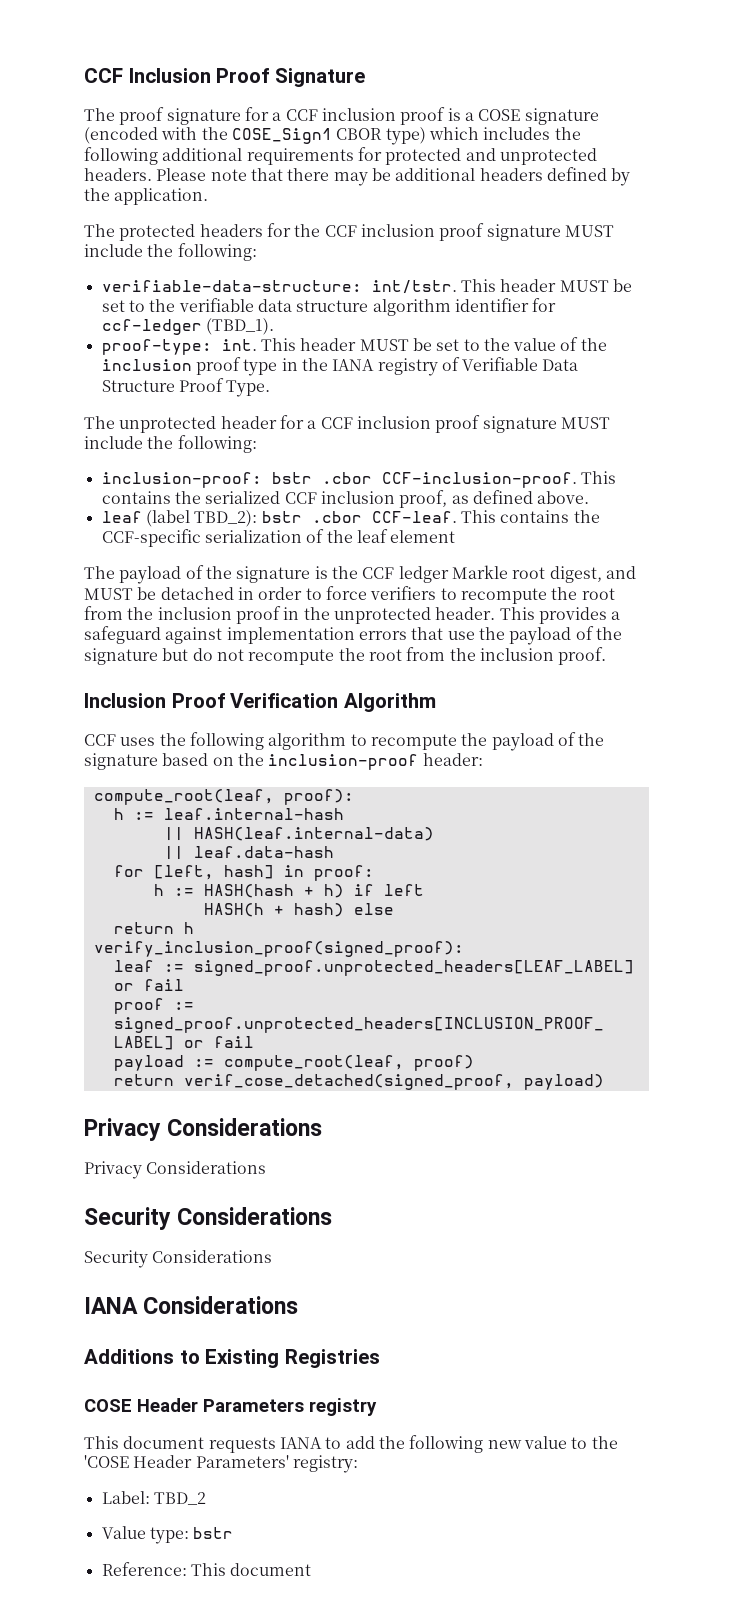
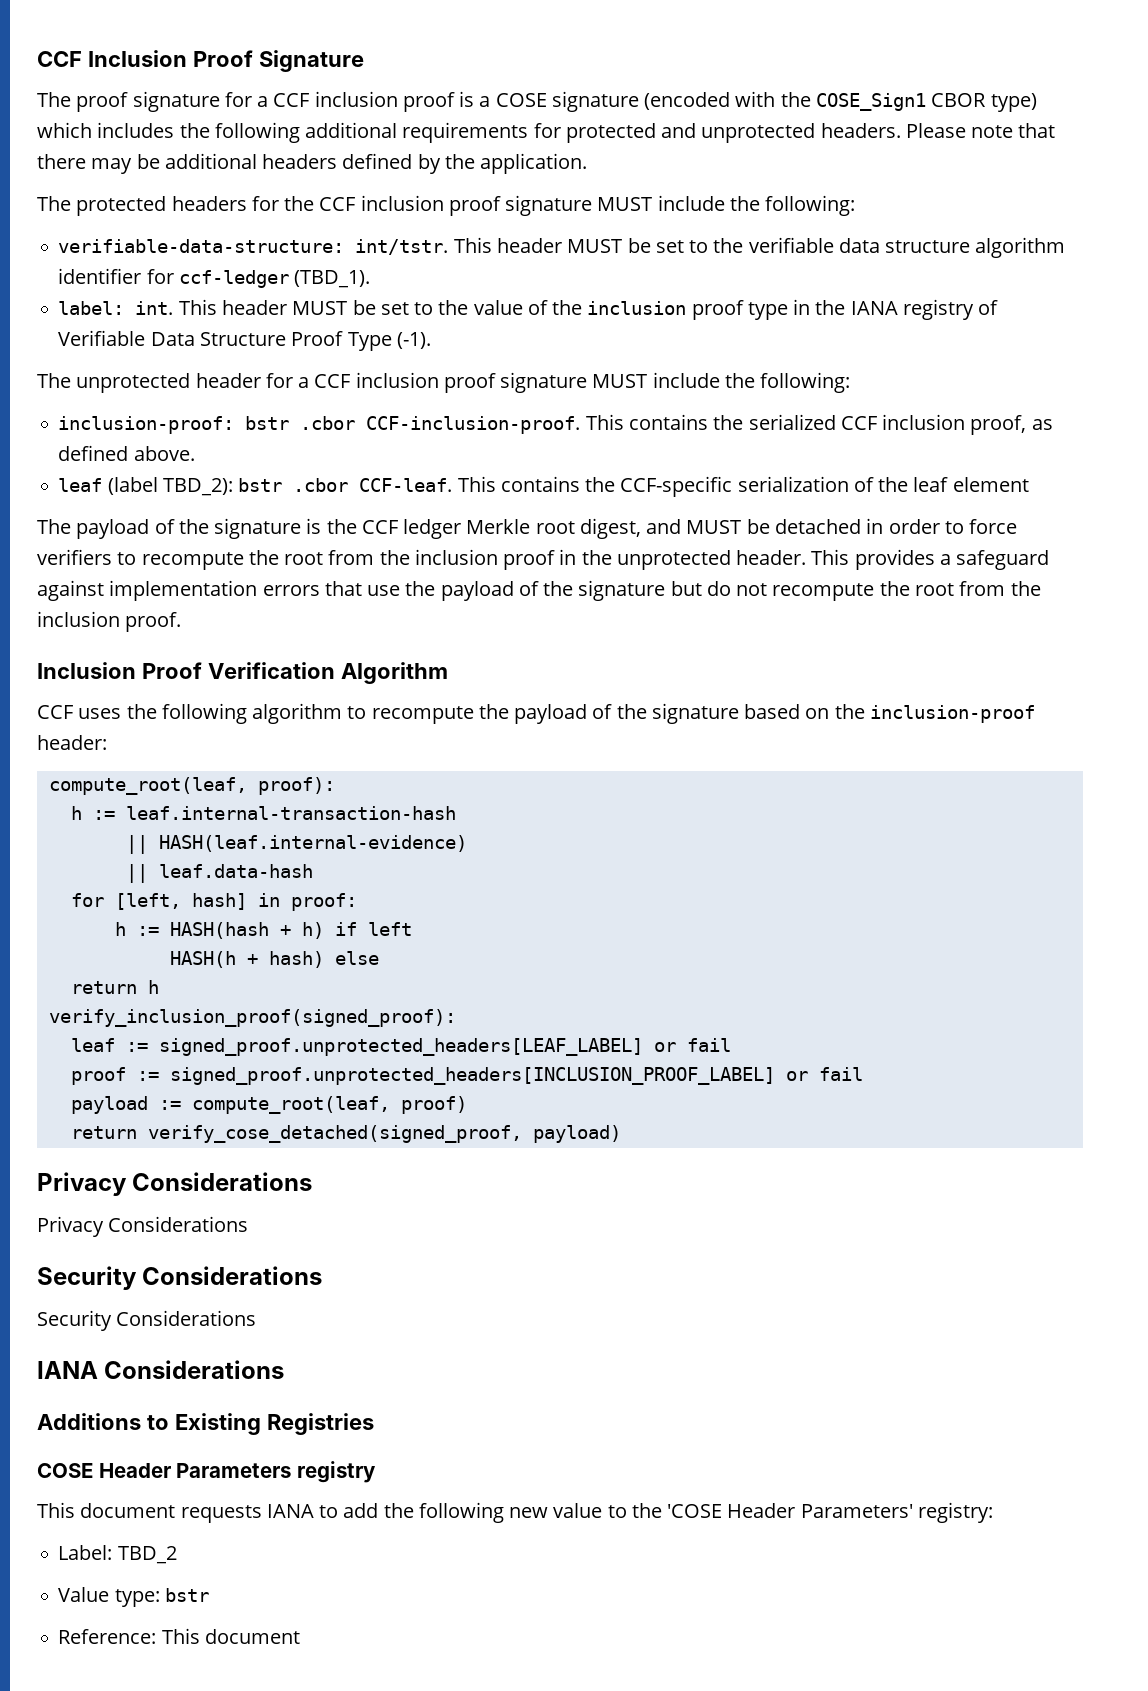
- proof-type: int.
+ label: int.
- This header MUST be set to the value of the inclusion proof type in the IANA registry of Verifiable Data Structure Proof Type.
+ This header MUST be set to the value of the inclusion proof type in the IANA registry of Verifiable Data Structure Proof Type (-1).
- The payload of the signature is the CCF ledger Markle root digest, and MUST be detached in order to force verifiers to recompute the root from the inclusion proof in the unprotected header.
+ The payload of the signature is the CCF ledger Merkle root digest, and MUST be detached in order to force verifiers to recompute the root from the inclusion proof in the unprotected header.
- h := leaf.internal-hash
- || HASH(leaf.internal-data)
+ h := leaf.internal-transaction-hash
+ || HASH(leaf.internal-evidence)
- return verif_cose_detached(signed_proof, payload)
+ return verify_cose_detached(signed_proof, payload)

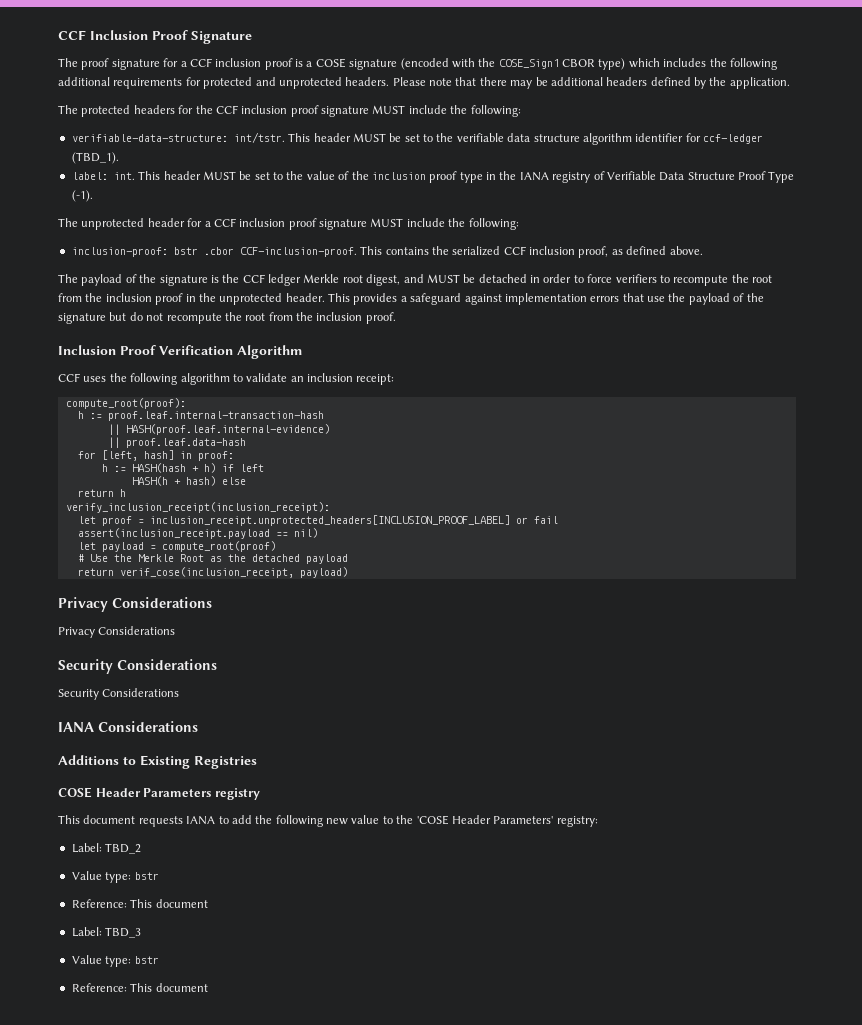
- leaf (label TBD_2): bstr .cbor CCF-leaf. This contains the CCF-specific serialization of the leaf element
- CCF uses the following algorithm to recompute the payload of the signature based on the inclusion-proof header:
- compute_root(leaf, proof):
- h := leaf.internal-transaction-hash
- || HASH(leaf.internal-evidence)
- || leaf.data-hash
+ CCF uses the following algorithm to validate an inclusion receipt:
+ compute_root(proof):
+ h := proof.leaf.internal-transaction-hash
+ || HASH(proof.leaf.internal-evidence)
+ || proof.leaf.data-hash
- verify_inclusion_proof(signed_proof):
- leaf := signed_proof.unprotected_headers[LEAF_LABEL] or fail
- proof := signed_proof.unprotected_headers[INCLUSION_PROOF_LABEL] or fail
- payload := compute_root(leaf, proof)
- return verify_cose_detached(signed_proof, payload)
+ verify_inclusion_receipt(inclusion_receipt):
+ let proof = inclusion_receipt.unprotected_headers[INCLUSION_PROOF_LABEL] or fail
+ assert(inclusion_receipt.payload == nil)
+ let payload = compute_root(proof)
+ # Use the Merkle Root as the detached payload
+ return verif_cose(inclusion_receipt, payload)
+ Label: TBD_3
+ Value type: bstr
+ Reference: This document

